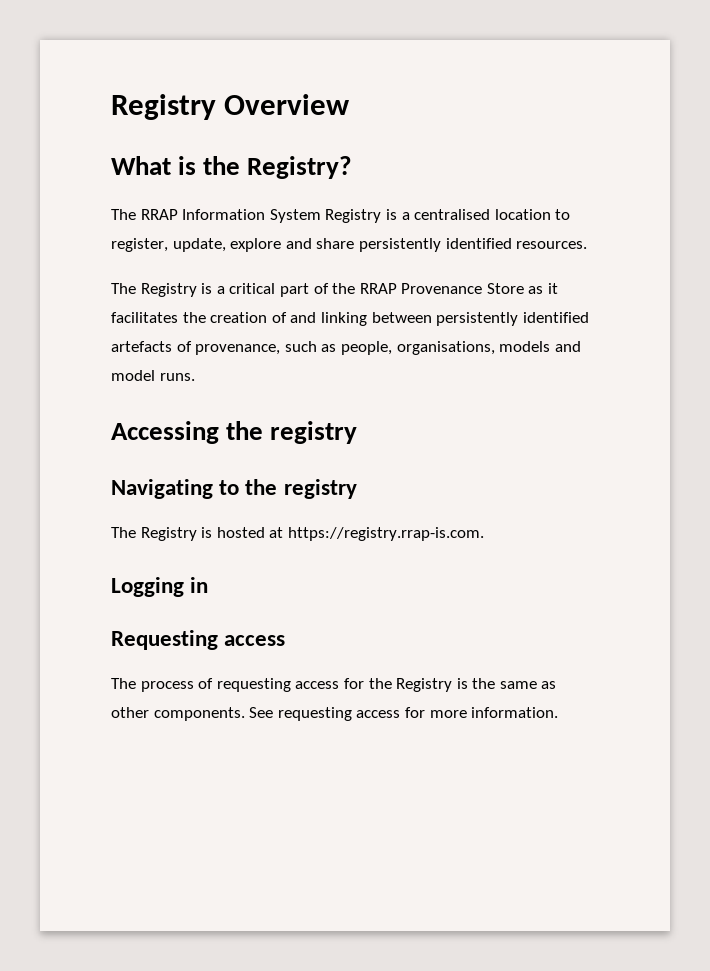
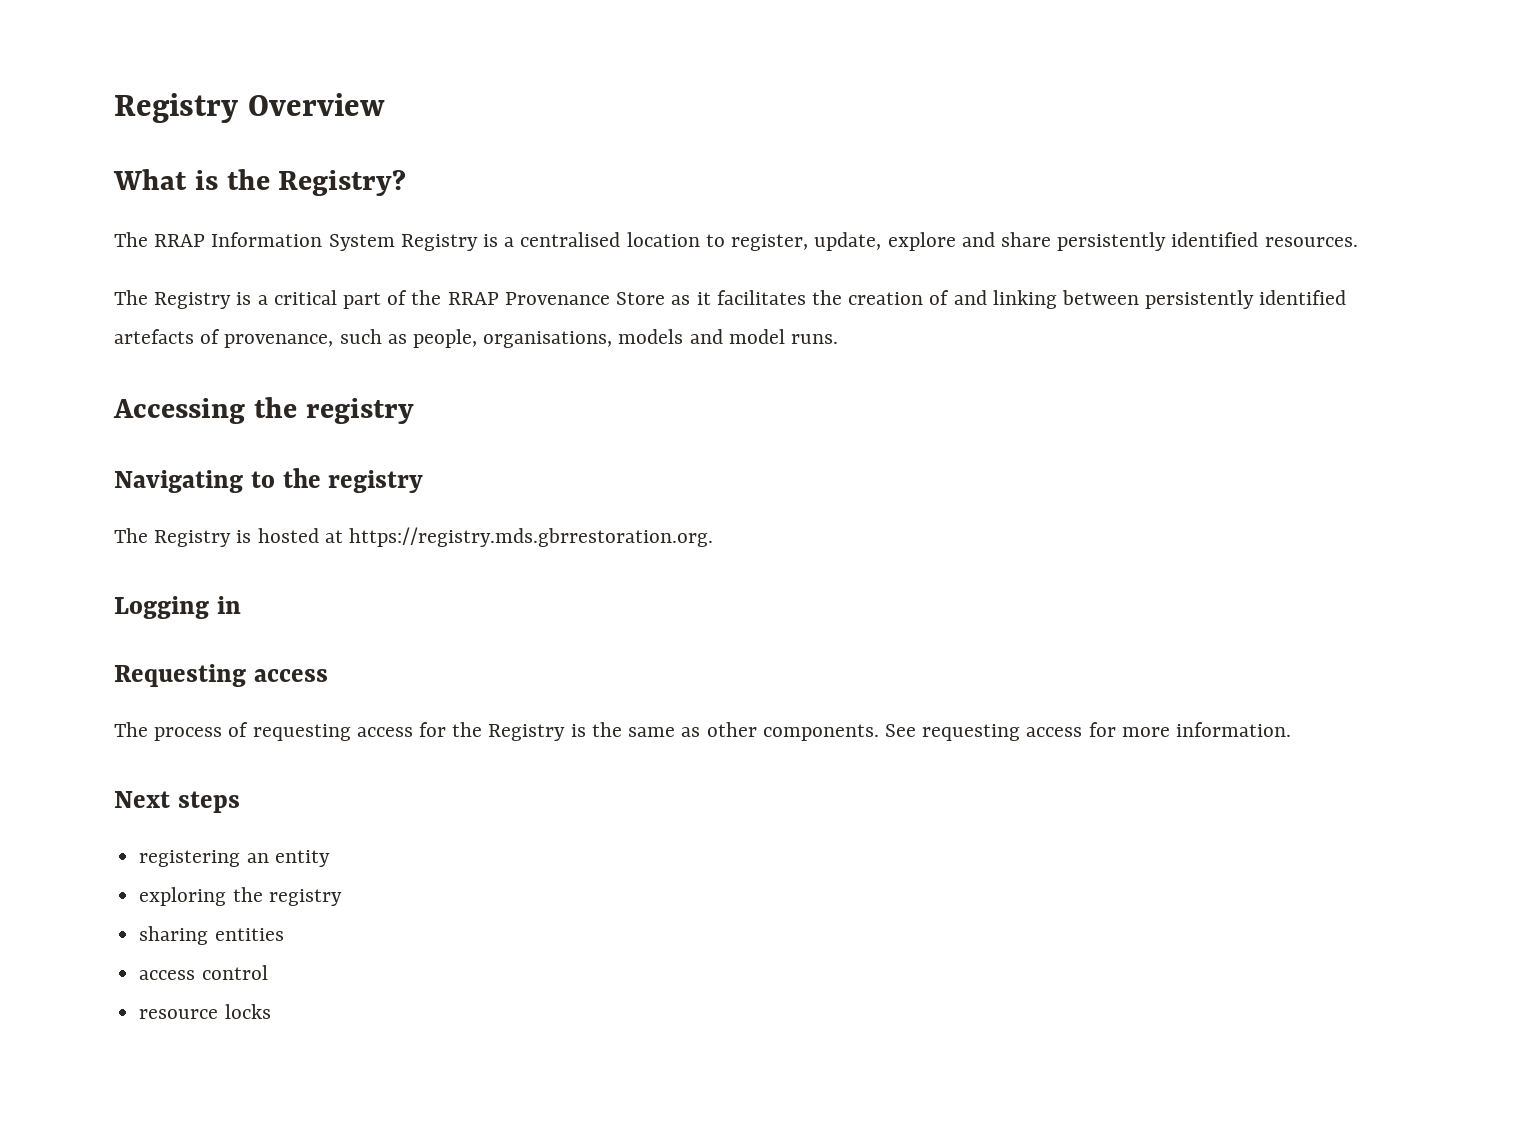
- The Registry is hosted at https://registry.rrap-is.com.
+ The Registry is hosted at https://registry.mds.gbrrestoration.org.
+ Next steps
+ registering an entity
+ exploring the registry
+ sharing entities
+ access control
+ resource locks

